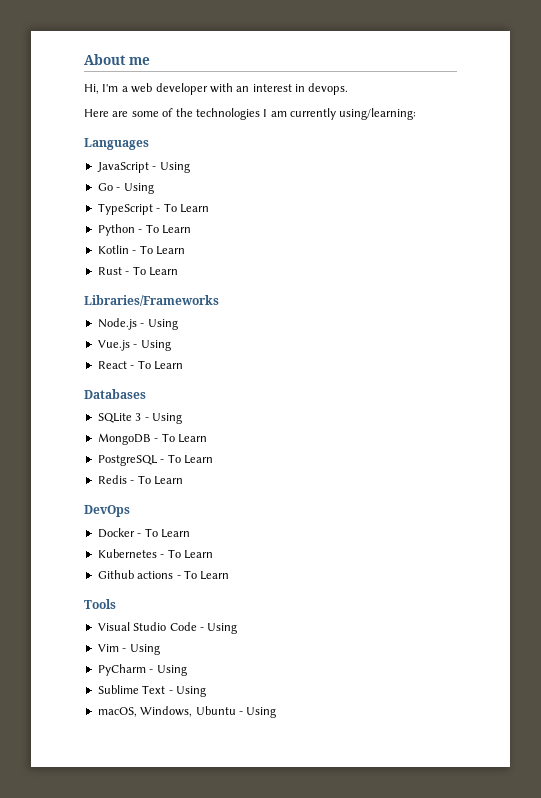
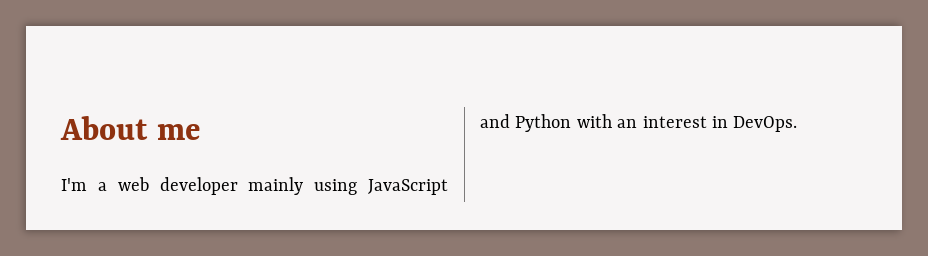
- Hi, I'm a web developer with an interest in devops.
- Here are some of the technologies I am currently using/learning:
- Languages
- JavaScript - Using
- Go - Using
- TypeScript - To Learn
- Python - To Learn
- Kotlin - To Learn
- Rust - To Learn
- Libraries/Frameworks
- Node.js - Using
- Vue.js - Using
- React - To Learn
- Databases
- SQLite 3 - Using
- MongoDB - To Learn
- PostgreSQL - To Learn
- Redis - To Learn
- DevOps
- Docker - To Learn
- Kubernetes - To Learn
- Github actions - To Learn
- Tools
- Visual Studio Code - Using
- Vim - Using
- PyCharm - Using
- Sublime Text - Using
- macOS, Windows, Ubuntu - Using
+ I'm a web developer mainly using JavaScript and Python with an interest in DevOps.

